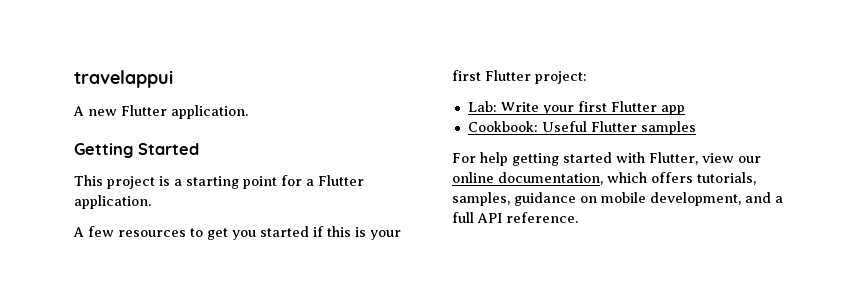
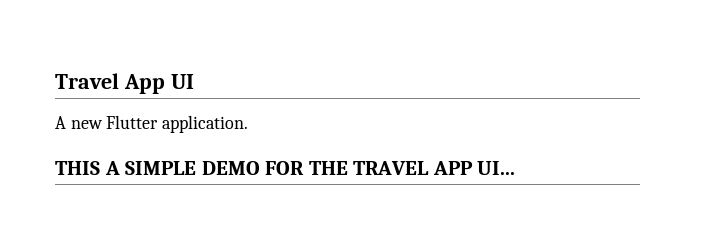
- travelappui
+ Travel App UI
- Getting Started
- This project is a starting point for a Flutter application.
- A few resources to get you started if this is your first Flutter project:
- Lab: Write your first Flutter app
- Cookbook: Useful Flutter samples
- For help getting started with Flutter, view our online documentation, which offers tutorials, samples, guidance on mobile development, and a full API reference.
+ THIS A SIMPLE DEMO FOR THE TRAVEL APP UI...

